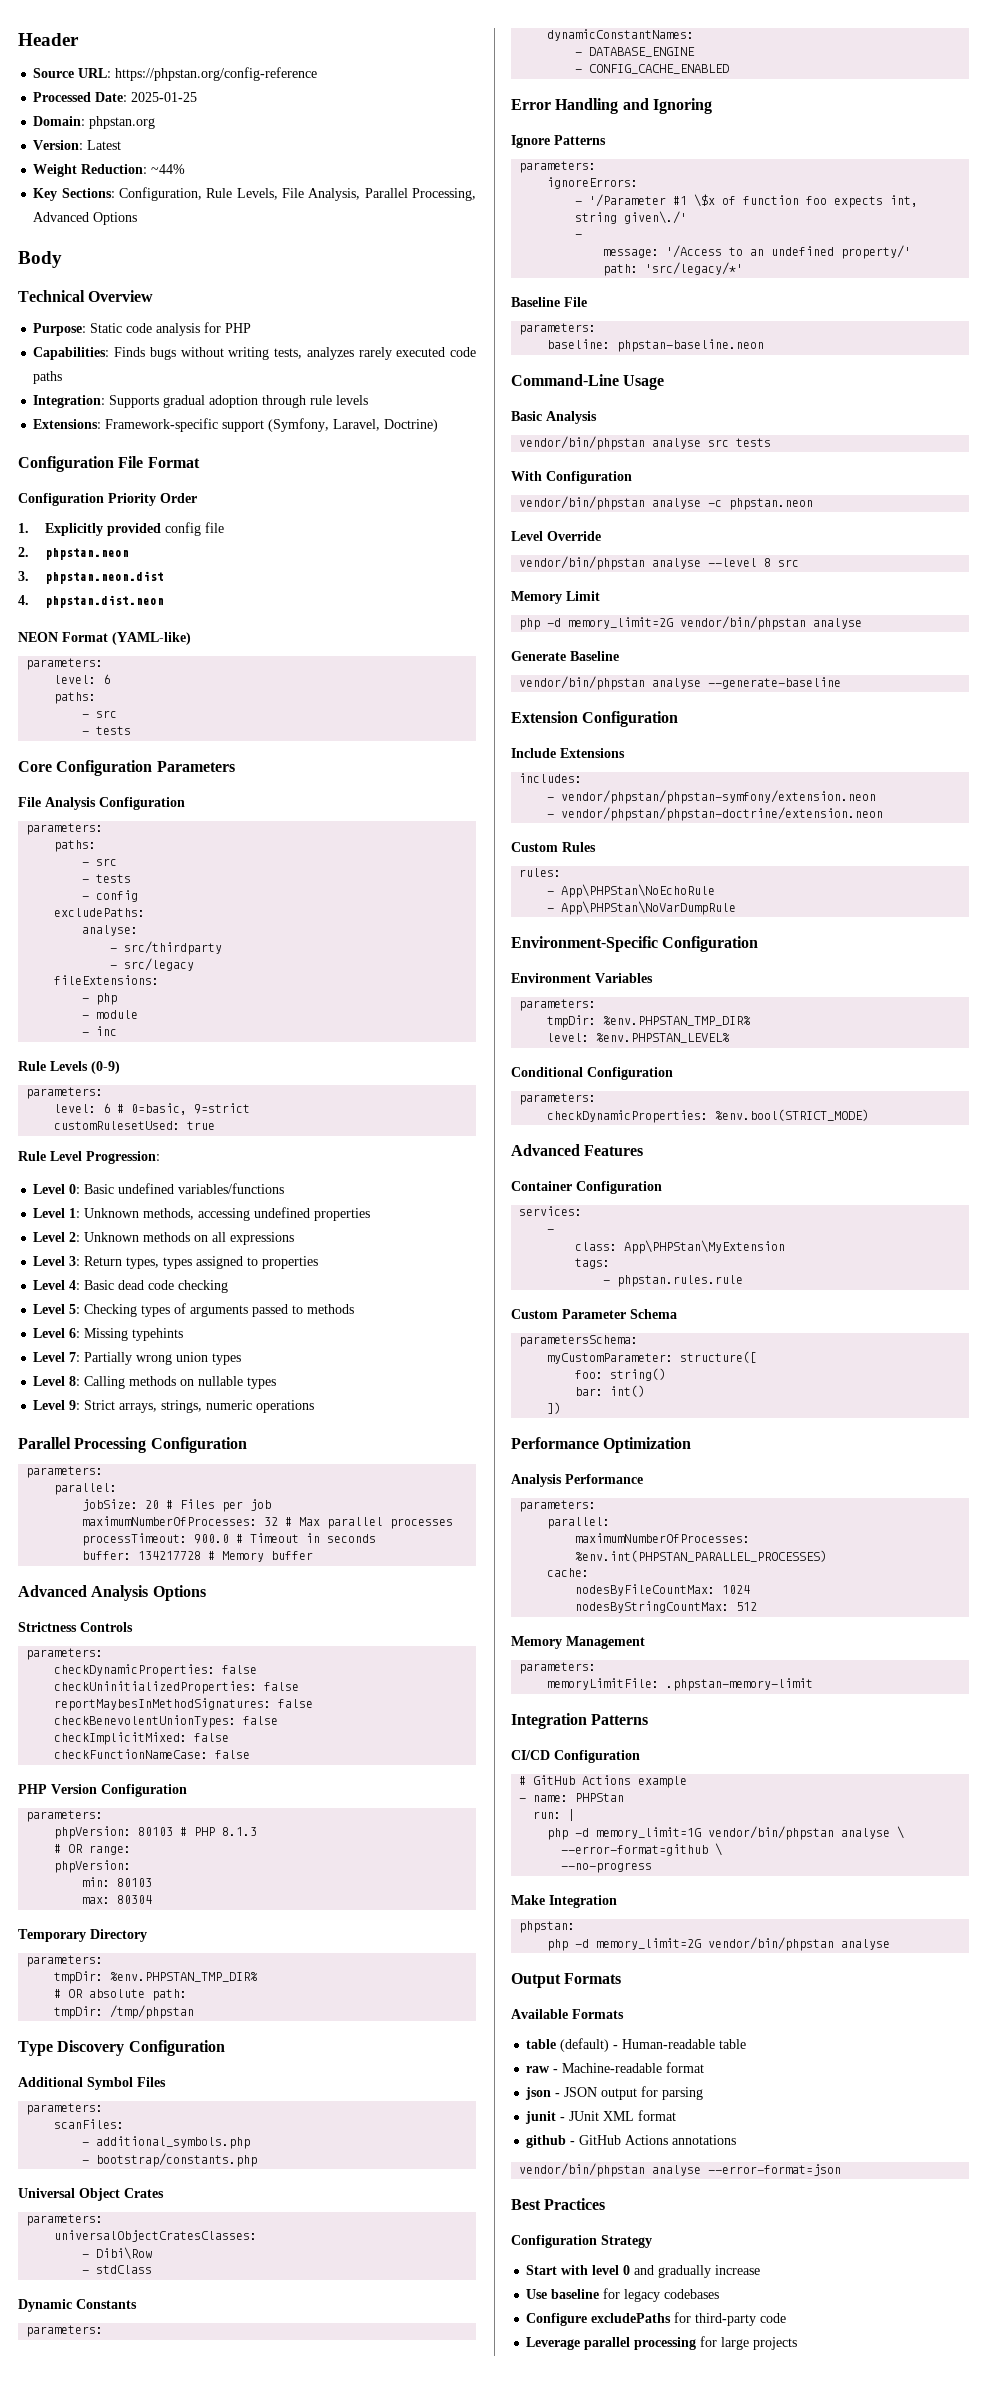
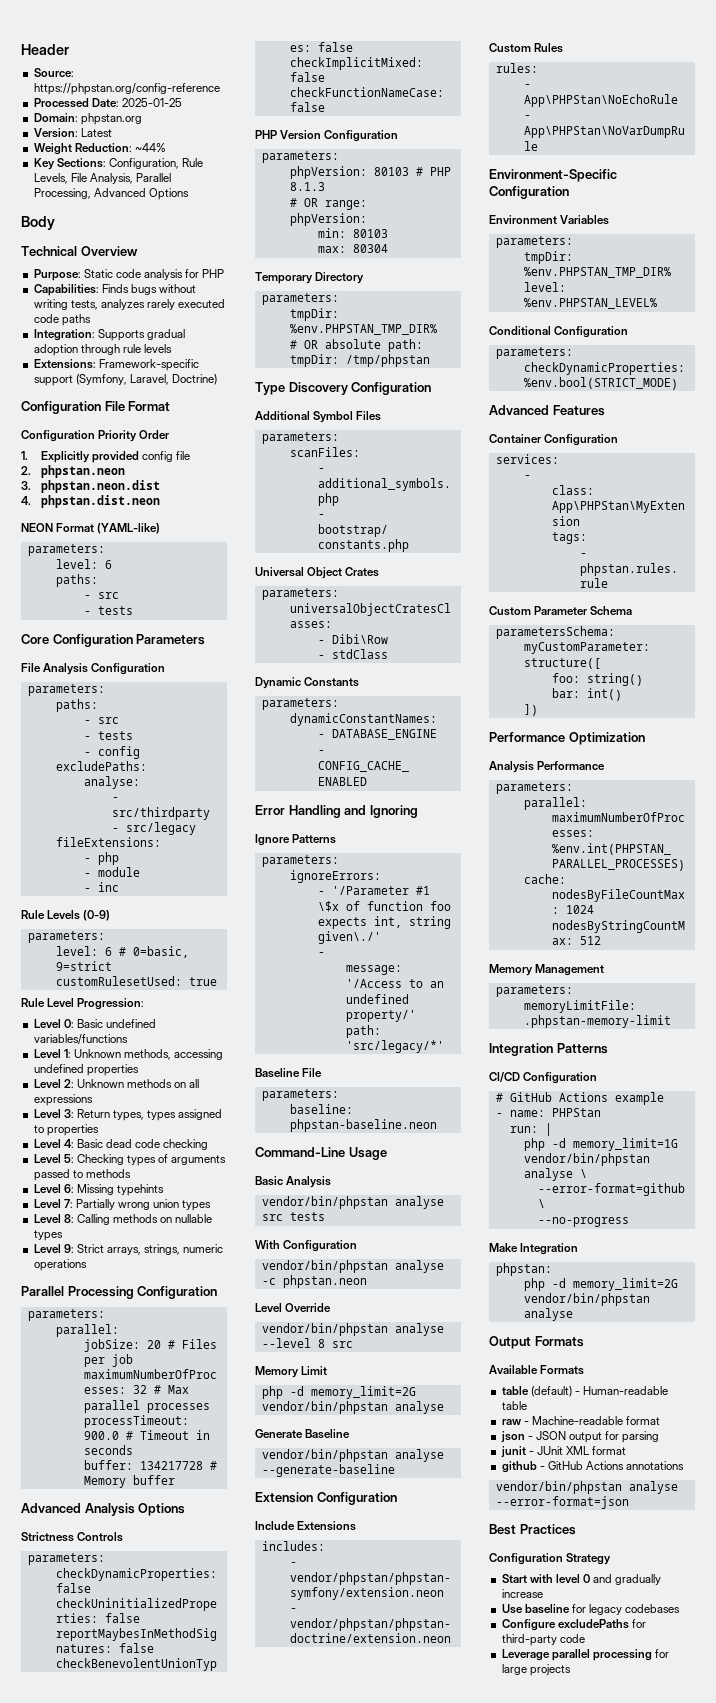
- Source URL: https://phpstan.org/config-reference
+ Source: https://phpstan.org/config-reference

